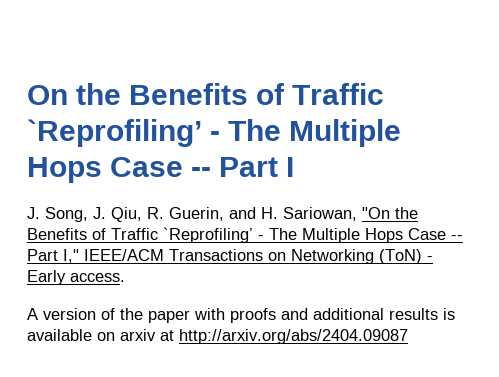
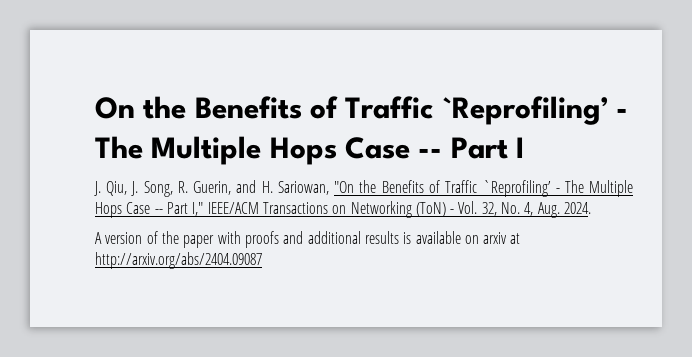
- J. Song, J. Qiu, R. Guerin, and H. Sariowan, "On the Benefits of Traffic `Reprofiling’ - The Multiple Hops Case -- Part I," IEEE/ACM Transactions on Networking (ToN) - Early access.
+ J. Qiu, J. Song, R. Guerin, and H. Sariowan, "On the Benefits of Traffic `Reprofiling’ - The Multiple Hops Case -- Part I," IEEE/ACM Transactions on Networking (ToN) - Vol. 32, No. 4, Aug. 2024.

